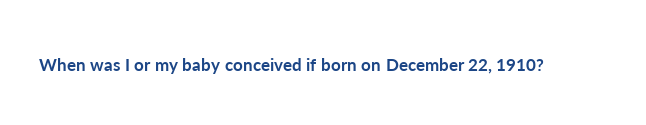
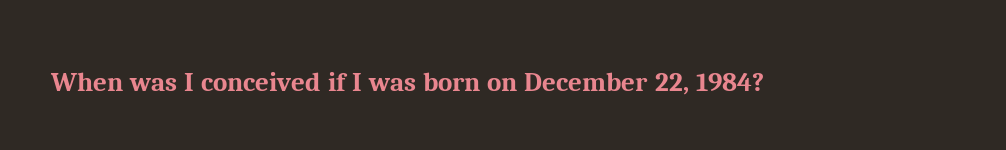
- When was I or my baby conceived if born on December 22, 1910?
+ When was I conceived if I was born on December 22, 1984?

